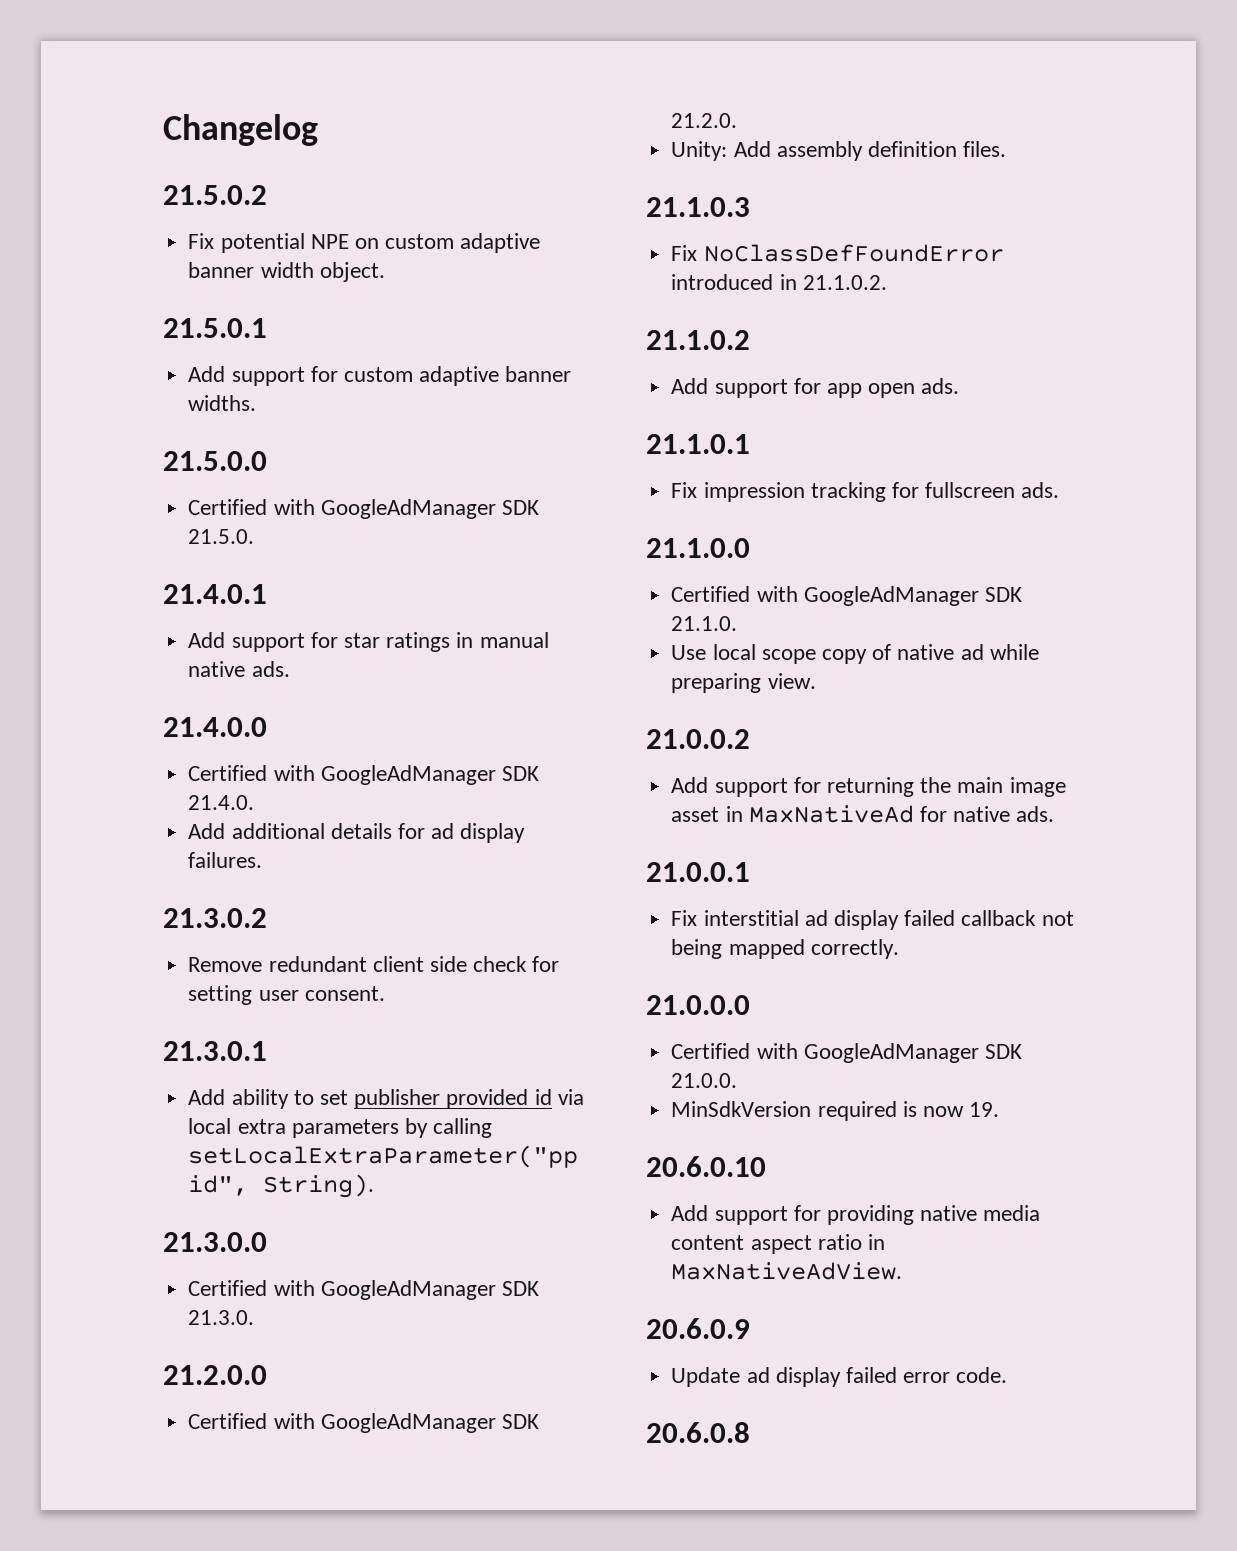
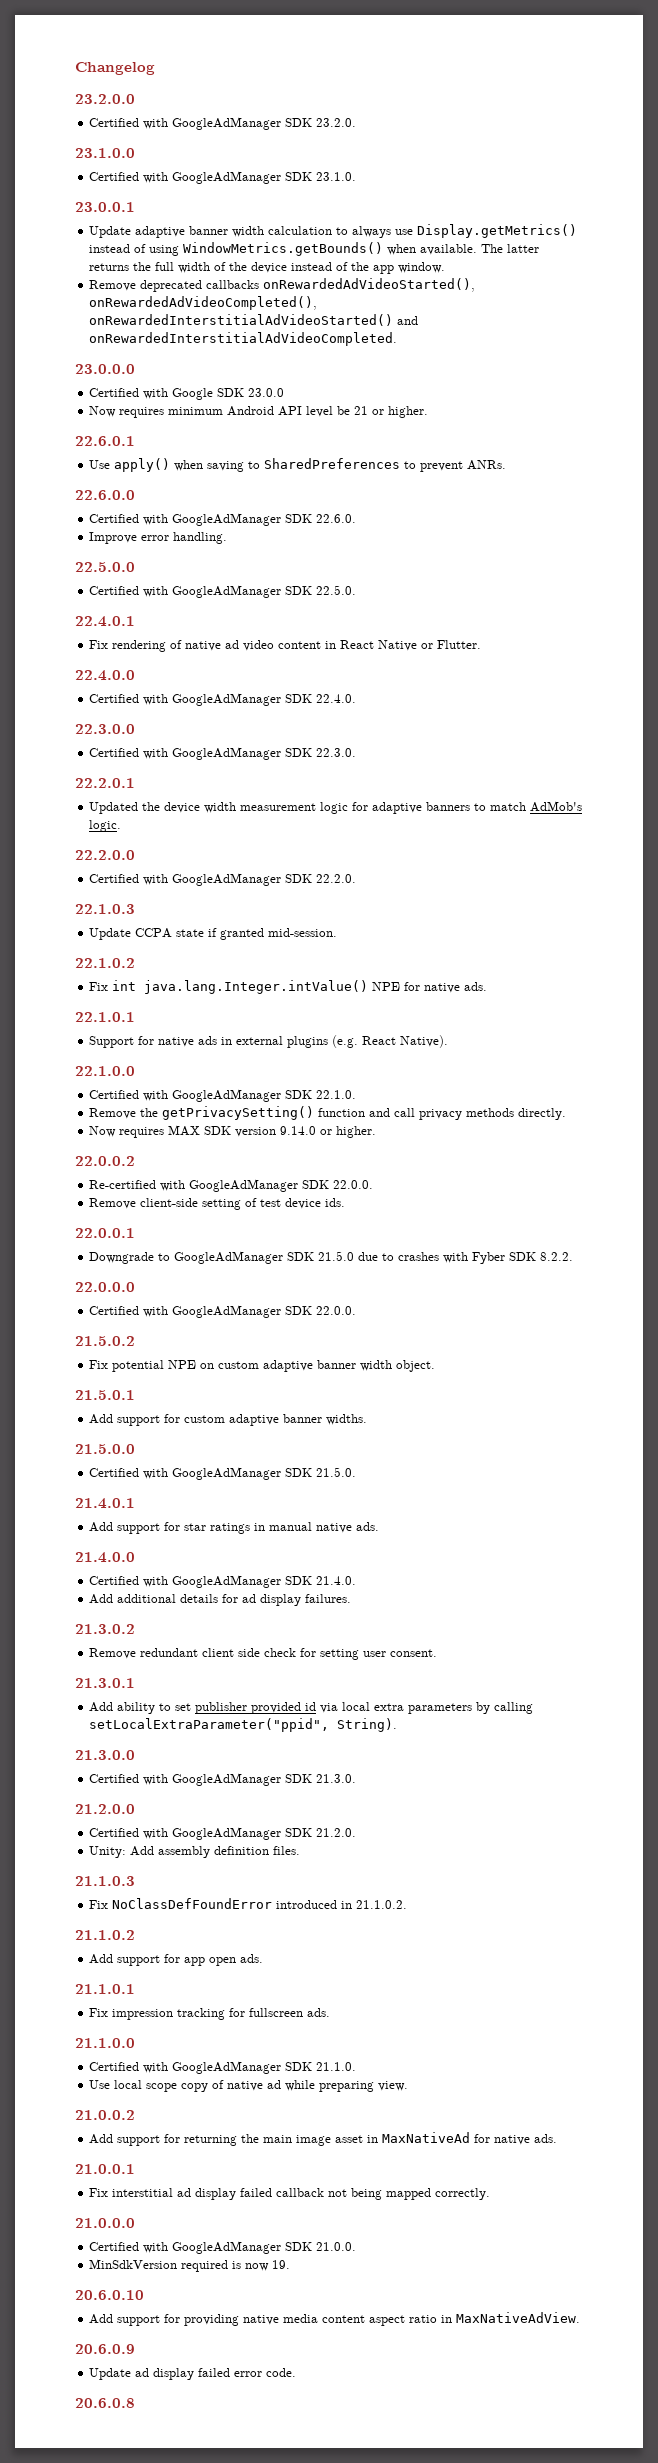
+ 23.2.0.0
+ Certified with GoogleAdManager SDK 23.2.0.
+ 23.1.0.0
+ Certified with GoogleAdManager SDK 23.1.0.
+ 23.0.0.1
+ Update adaptive banner width calculation to always use Display.getMetrics() instead of using WindowMetrics.getBounds() when available. The latter returns the full width of the device instead of the app window.
+ Remove deprecated callbacks onRewardedAdVideoStarted(), onRewardedAdVideoCompleted(), onRewardedInterstitialAdVideoStarted() and onRewardedInterstitialAdVideoCompleted.
+ 23.0.0.0
+ Certified with Google SDK 23.0.0
+ Now requires minimum Android API level be 21 or higher.
+ 22.6.0.1
+ Use apply() when saving to SharedPreferences to prevent ANRs.
+ 22.6.0.0
+ Certified with GoogleAdManager SDK 22.6.0.
+ Improve error handling.
+ 22.5.0.0
+ Certified with GoogleAdManager SDK 22.5.0.
+ 22.4.0.1
+ Fix rendering of native ad video content in React Native or Flutter.
+ 22.4.0.0
+ Certified with GoogleAdManager SDK 22.4.0.
+ 22.3.0.0
+ Certified with GoogleAdManager SDK 22.3.0.
+ 22.2.0.1
+ Updated the device width measurement logic for adaptive banners to match AdMob's logic.
+ 22.2.0.0
+ Certified with GoogleAdManager SDK 22.2.0.
+ 22.1.0.3
+ Update CCPA state if granted mid-session.
+ 22.1.0.2
+ Fix int java.lang.Integer.intValue() NPE for native ads.
+ 22.1.0.1
+ Support for native ads in external plugins (e.g. React Native).
+ 22.1.0.0
+ Certified with GoogleAdManager SDK 22.1.0.
+ Remove the getPrivacySetting() function and call privacy methods directly.
+ Now requires MAX SDK version 9.14.0 or higher.
+ 22.0.0.2
+ Re-certified with GoogleAdManager SDK 22.0.0.
+ Remove client-side setting of test device ids.
+ 22.0.0.1
+ Downgrade to GoogleAdManager SDK 21.5.0 due to crashes with Fyber SDK 8.2.2.
+ 22.0.0.0
+ Certified with GoogleAdManager SDK 22.0.0.

